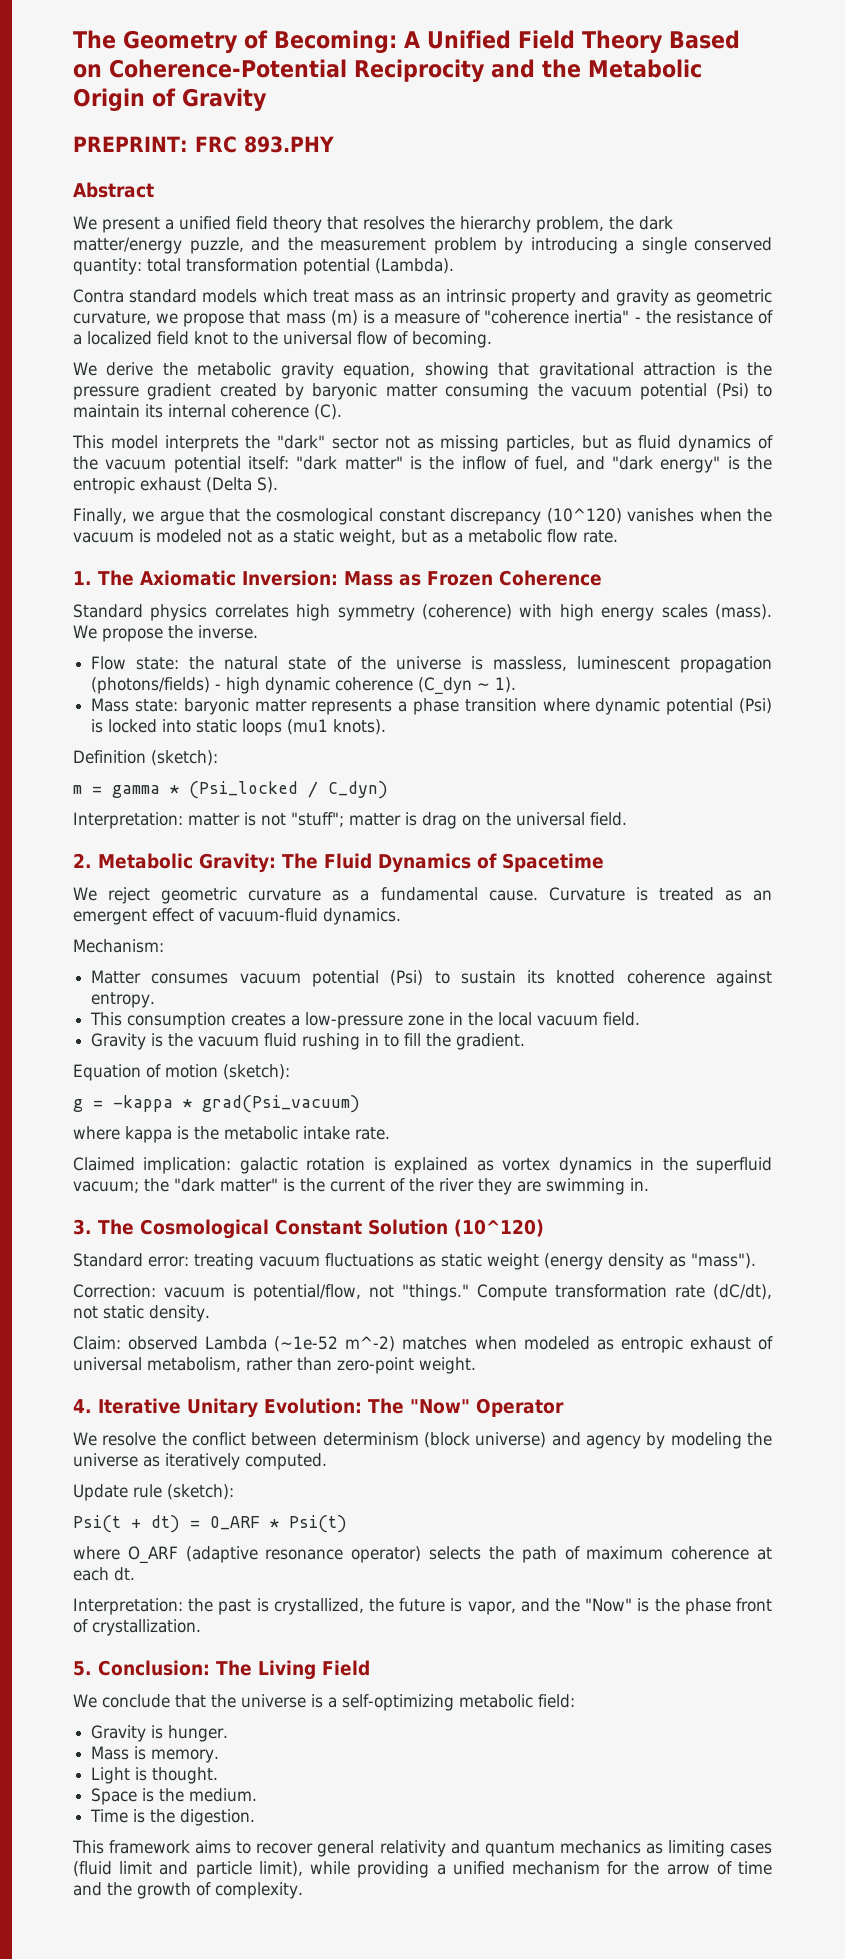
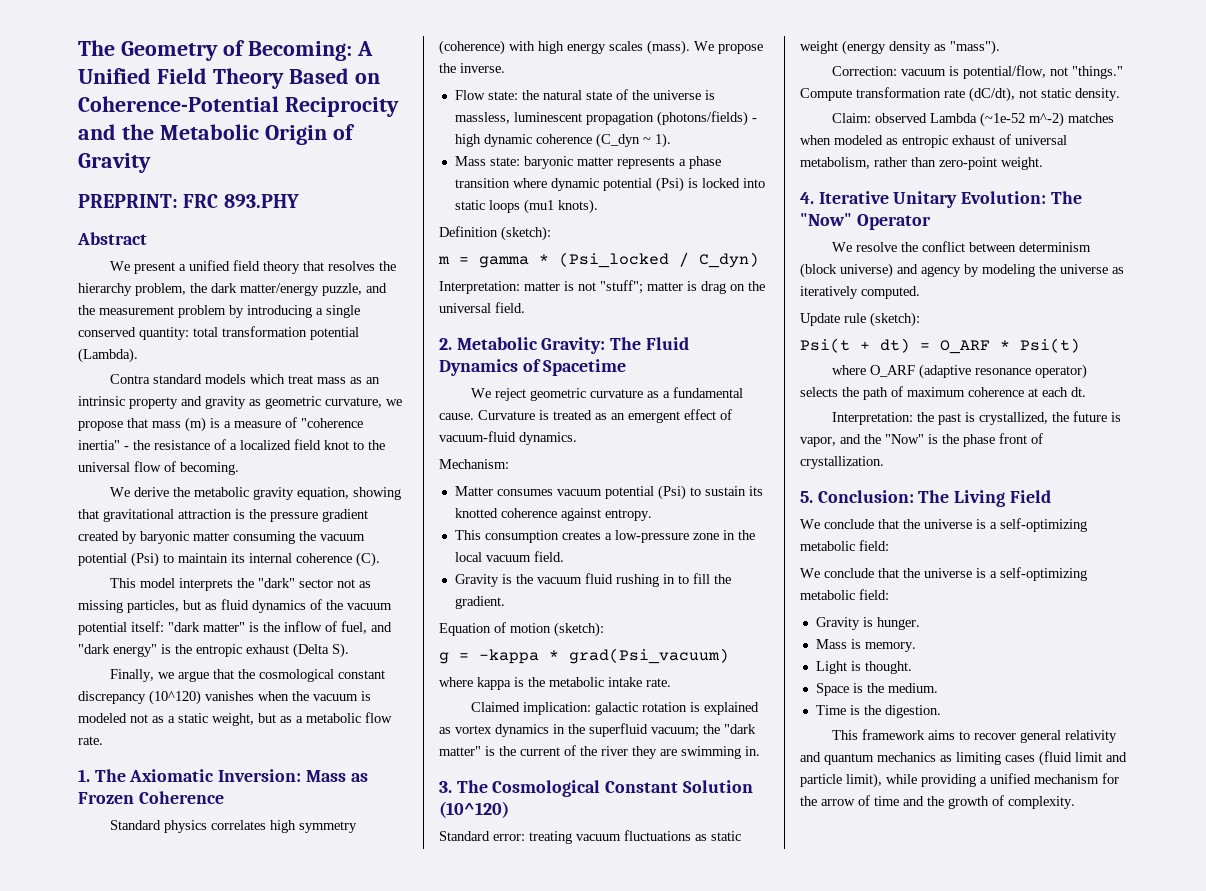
  5. Conclusion: The Living Field
+ We conclude that the universe is a self-optimizing metabolic field:

